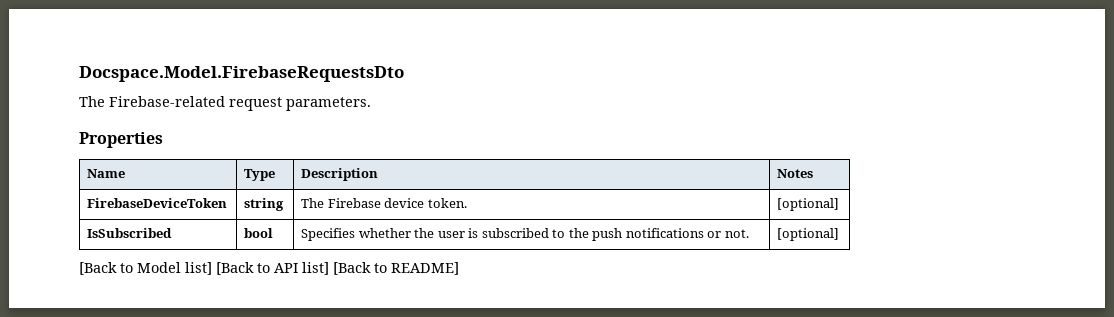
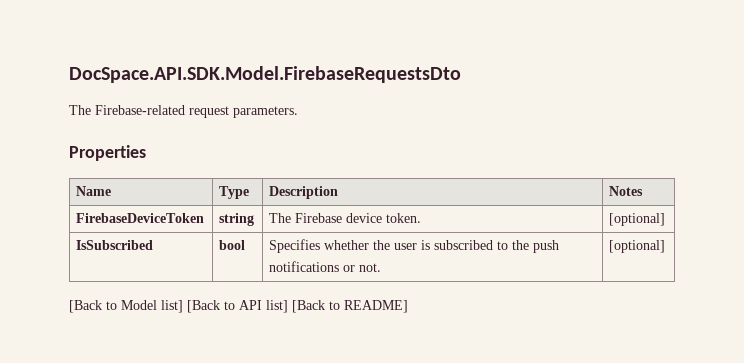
- Docspace.Model.FirebaseRequestsDto
+ DocSpace.API.SDK.Model.FirebaseRequestsDto

